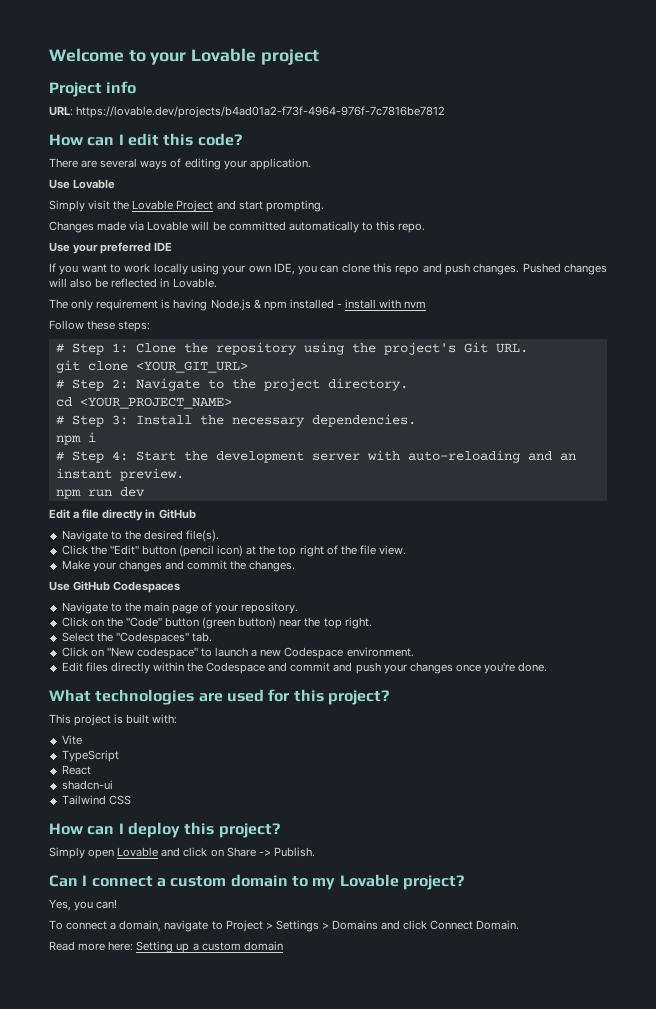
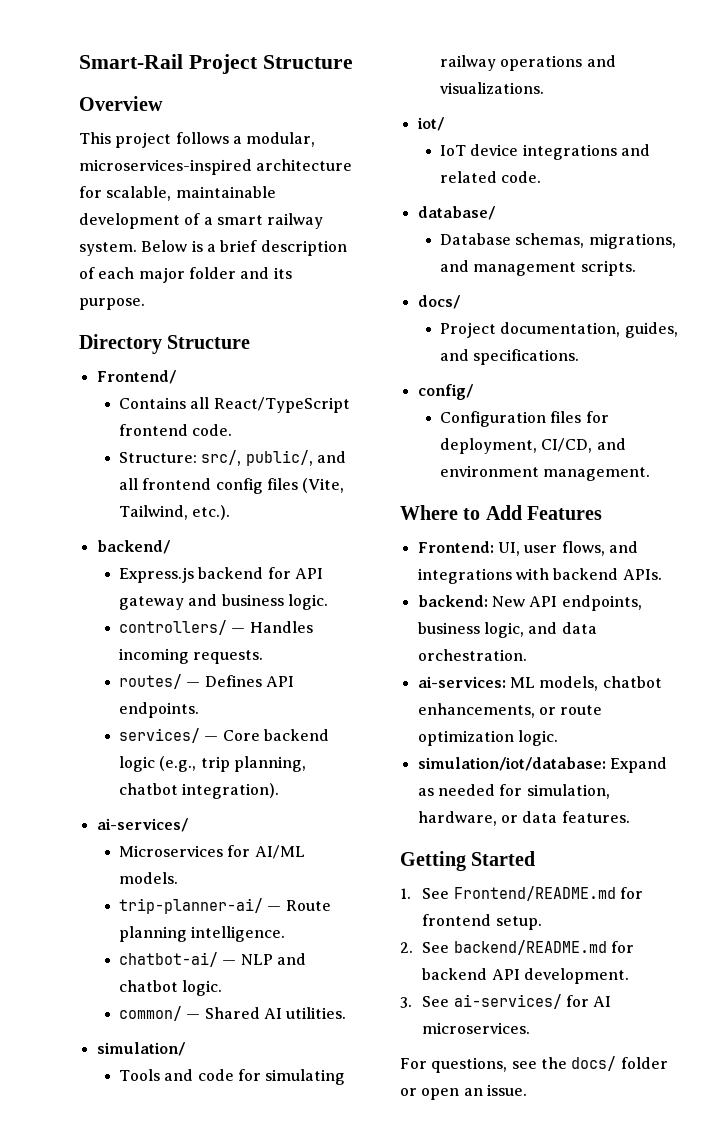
- Welcome to your Lovable project
- Project info
- URL: https://lovable.dev/projects/b4ad01a2-f73f-4964-976f-7c7816be7812
- How can I edit this code?
- There are several ways of editing your application.
- Use Lovable
- Simply visit the Lovable Project and start prompting.
- Changes made via Lovable will be committed automatically to this repo.
- Use your preferred IDE
- If you want to work locally using your own IDE, you can clone this repo and push changes. Pushed changes will also be reflected in Lovable.
- The only requirement is having Node.js & npm installed - install with nvm
- Follow these steps:
- # Step 1: Clone the repository using the project's Git URL.
- git clone <YOUR_GIT_URL>
- # Step 2: Navigate to the project directory.
- cd <YOUR_PROJECT_NAME>
- # Step 3: Install the necessary dependencies.
- npm i
- # Step 4: Start the development server with auto-reloading and an instant preview.
- npm run dev
- Edit a file directly in GitHub
- Navigate to the desired file(s).
- Click the "Edit" button (pencil icon) at the top right of the file view.
- Make your changes and commit the changes.
- Use GitHub Codespaces
- Navigate to the main page of your repository.
- Click on the "Code" button (green button) near the top right.
- Select the "Codespaces" tab.
- Click on "New codespace" to launch a new Codespace environment.
- Edit files directly within the Codespace and commit and push your changes once you're done.
- What technologies are used for this project?
- This project is built with:
- Vite
- TypeScript
- React
- shadcn-ui
- Tailwind CSS
- How can I deploy this project?
- Simply open Lovable and click on Share -> Publish.
- Can I connect a custom domain to my Lovable project?
- Yes, you can!
- To connect a domain, navigate to Project > Settings > Domains and click Connect Domain.
- Read more here: Setting up a custom domain
+ Smart-Rail Project Structure
+ Overview
+ This project follows a modular, microservices-inspired architecture for scalable, maintainable development of a smart railway system. Below is a brief description of each major folder and its purpose.
+ Directory Structure
+ Frontend/
+ Contains all React/TypeScript frontend code.
+ Structure: src/, public/, and all frontend config files (Vite, Tailwind, etc.).
+ backend/
+ Express.js backend for API gateway and business logic.
+ controllers/ — Handles incoming requests.
+ routes/ — Defines API endpoints.
+ services/ — Core backend logic (e.g., trip planning, chatbot integration).
+ ai-services/
+ Microservices for AI/ML models.
+ trip-planner-ai/ — Route planning intelligence.
+ chatbot-ai/ — NLP and chatbot logic.
+ common/ — Shared AI utilities.
+ simulation/
+ Tools and code for simulating railway operations and visualizations.
+ iot/
+ IoT device integrations and related code.
+ database/
+ Database schemas, migrations, and management scripts.
+ docs/
+ Project documentation, guides, and specifications.
+ config/
+ Configuration files for deployment, CI/CD, and environment management.
+ Where to Add Features
+ Frontend: UI, user flows, and integrations with backend APIs.
+ backend: New API endpoints, business logic, and data orchestration.
+ ai-services: ML models, chatbot enhancements, or route optimization logic.
+ simulation/iot/database: Expand as needed for simulation, hardware, or data features.
+ Getting Started
+ 1. See Frontend/README.md for frontend setup.
+ 2. See backend/README.md for backend API development.
+ 3. See ai-services/ for AI microservices.
+ For questions, see the docs/ folder or open an issue.

